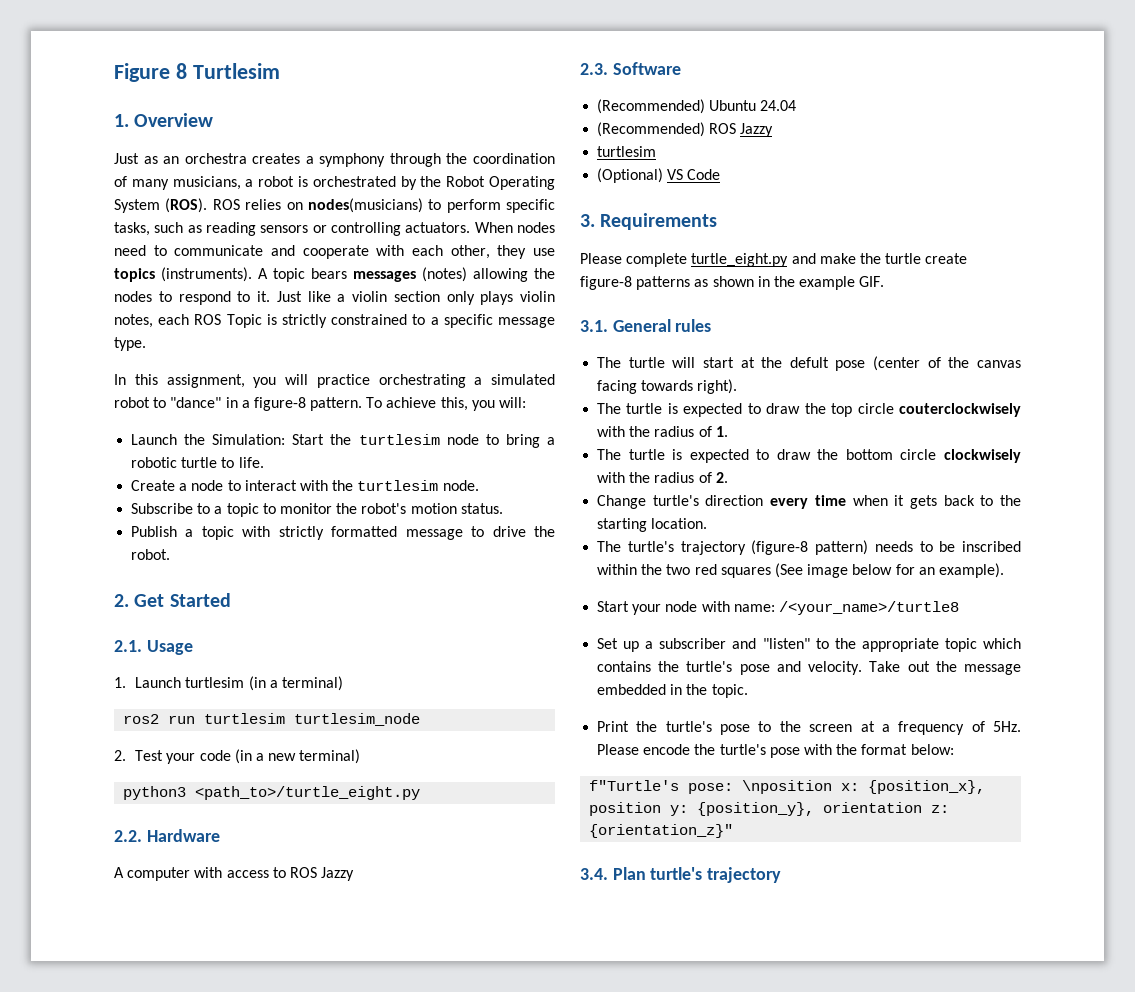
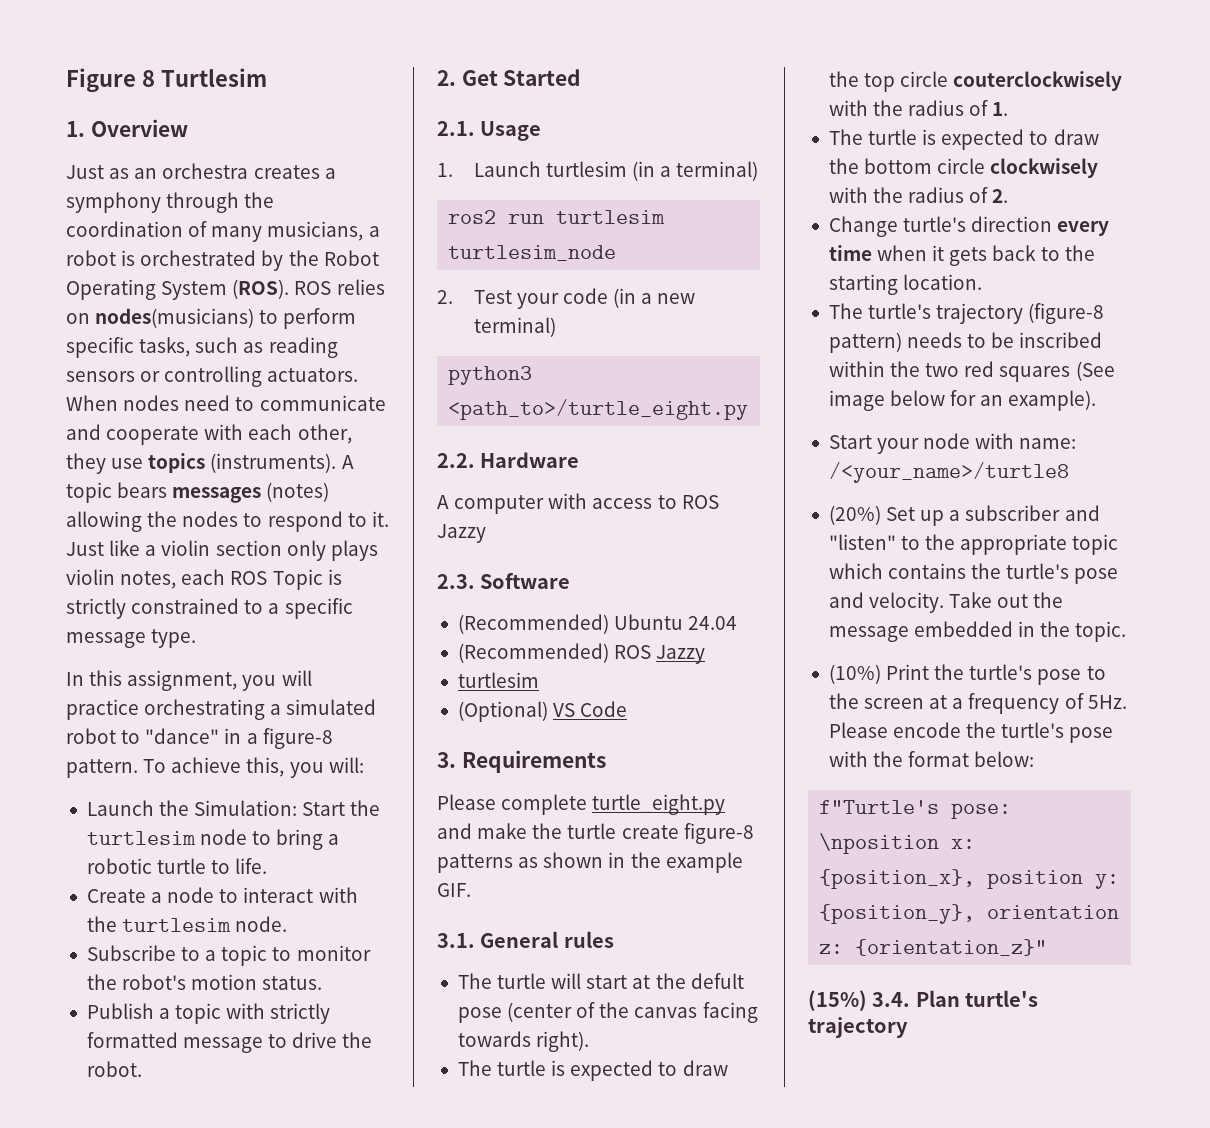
- Set up a subscriber and "listen" to the appropriate topic which contains the turtle's pose and velocity.
+ (20%) Set up a subscriber and "listen" to the appropriate topic which contains the turtle's pose and velocity.
- Print the turtle's pose to the screen at a frequency of 5Hz.
+ (10%) Print the turtle's pose to the screen at a frequency of 5Hz.
- 3.4. Plan turtle's trajectory
+ (15%) 3.4. Plan turtle's trajectory

